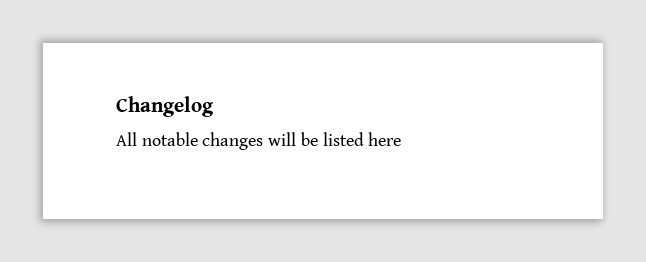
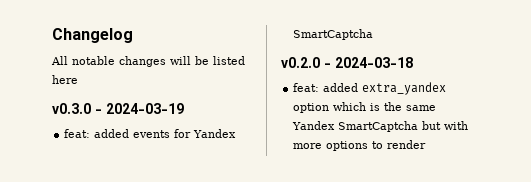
+ v0.3.0 - 2024-03-19
+ feat: added events for Yandex SmartCaptcha
+ v0.2.0 - 2024-03-18
+ feat: added extra_yandex option which is the same Yandex SmartCaptcha but with more options to render

